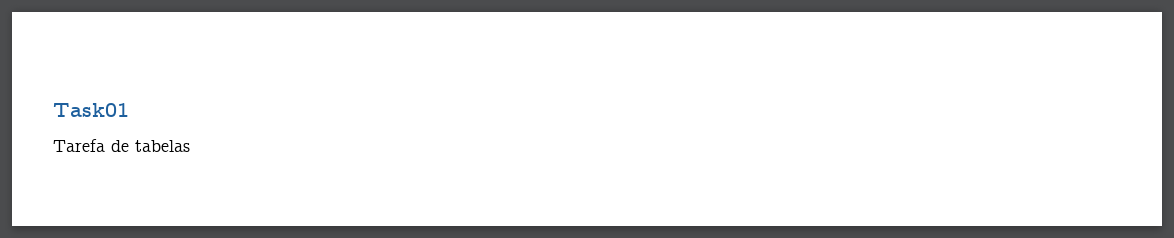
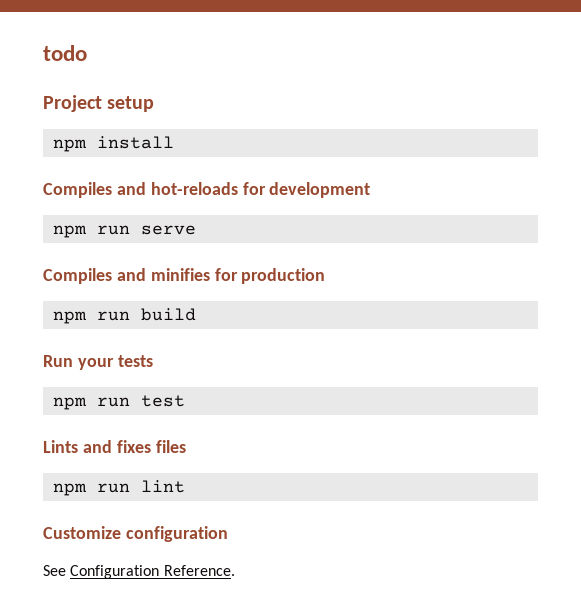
- Task01
- Tarefa de tabelas
+ todo
+ Project setup
+ npm install
+ Compiles and hot-reloads for development
+ npm run serve
+ Compiles and minifies for production
+ npm run build
+ Run your tests
+ npm run test
+ Lints and fixes files
+ npm run lint
+ Customize configuration
+ See Configuration Reference.

